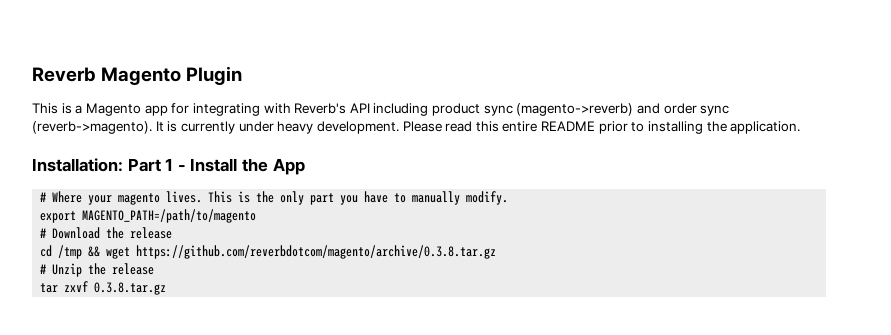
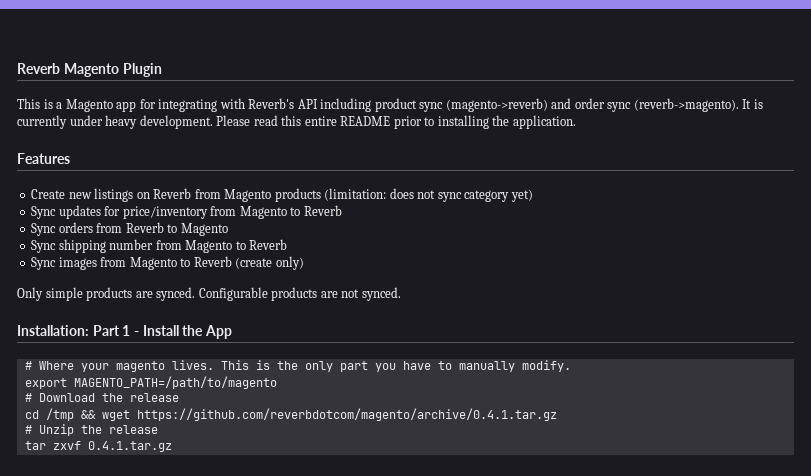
+ Features
+ Create new listings on Reverb from Magento products (limitation: does not sync category yet)
+ Sync updates for price/inventory from Magento to Reverb
+ Sync orders from Reverb to Magento
+ Sync shipping number from Magento to Reverb
+ Sync images from Magento to Reverb (create only)
+ Only simple products are synced. Configurable products are not synced.
- cd /tmp && wget https://github.com/reverbdotcom/magento/archive/0.3.8.tar.gz
+ cd /tmp && wget https://github.com/reverbdotcom/magento/archive/0.4.1.tar.gz
- tar zxvf 0.3.8.tar.gz
+ tar zxvf 0.4.1.tar.gz

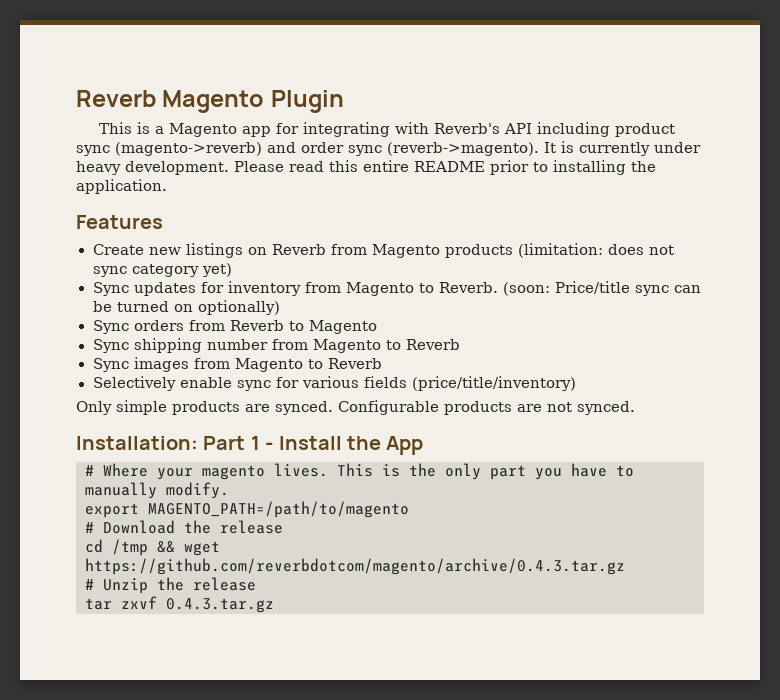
- Sync updates for price/inventory from Magento to Reverb
+ Sync updates for inventory from Magento to Reverb. (soon: Price/title sync can be turned on optionally)
- Sync images from Magento to Reverb (create only)
+ Sync images from Magento to Reverb
+ Selectively enable sync for various fields (price/title/inventory)
- cd /tmp && wget https://github.com/reverbdotcom/magento/archive/0.4.1.tar.gz
+ cd /tmp && wget https://github.com/reverbdotcom/magento/archive/0.4.3.tar.gz
- tar zxvf 0.4.1.tar.gz
+ tar zxvf 0.4.3.tar.gz

